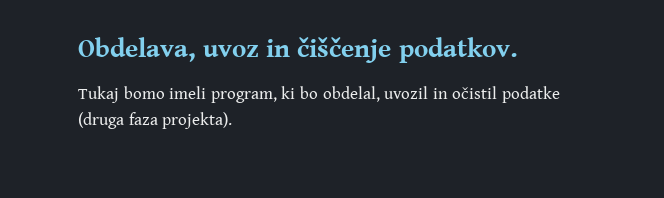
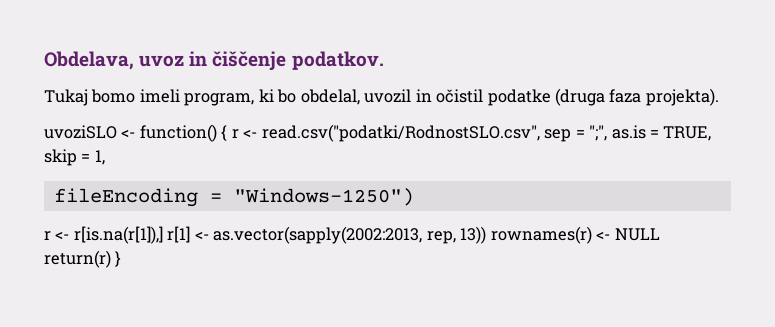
+ uvoziSLO <- function() { r <- read.csv("podatki/RodnostSLO.csv", sep = ";", as.is = TRUE, skip = 1,
+ fileEncoding = "Windows-1250")
+ r <- r[is.na(r[1]),] r[1] <- as.vector(sapply(2002:2013, rep, 13)) rownames(r) <- NULL return(r) }

